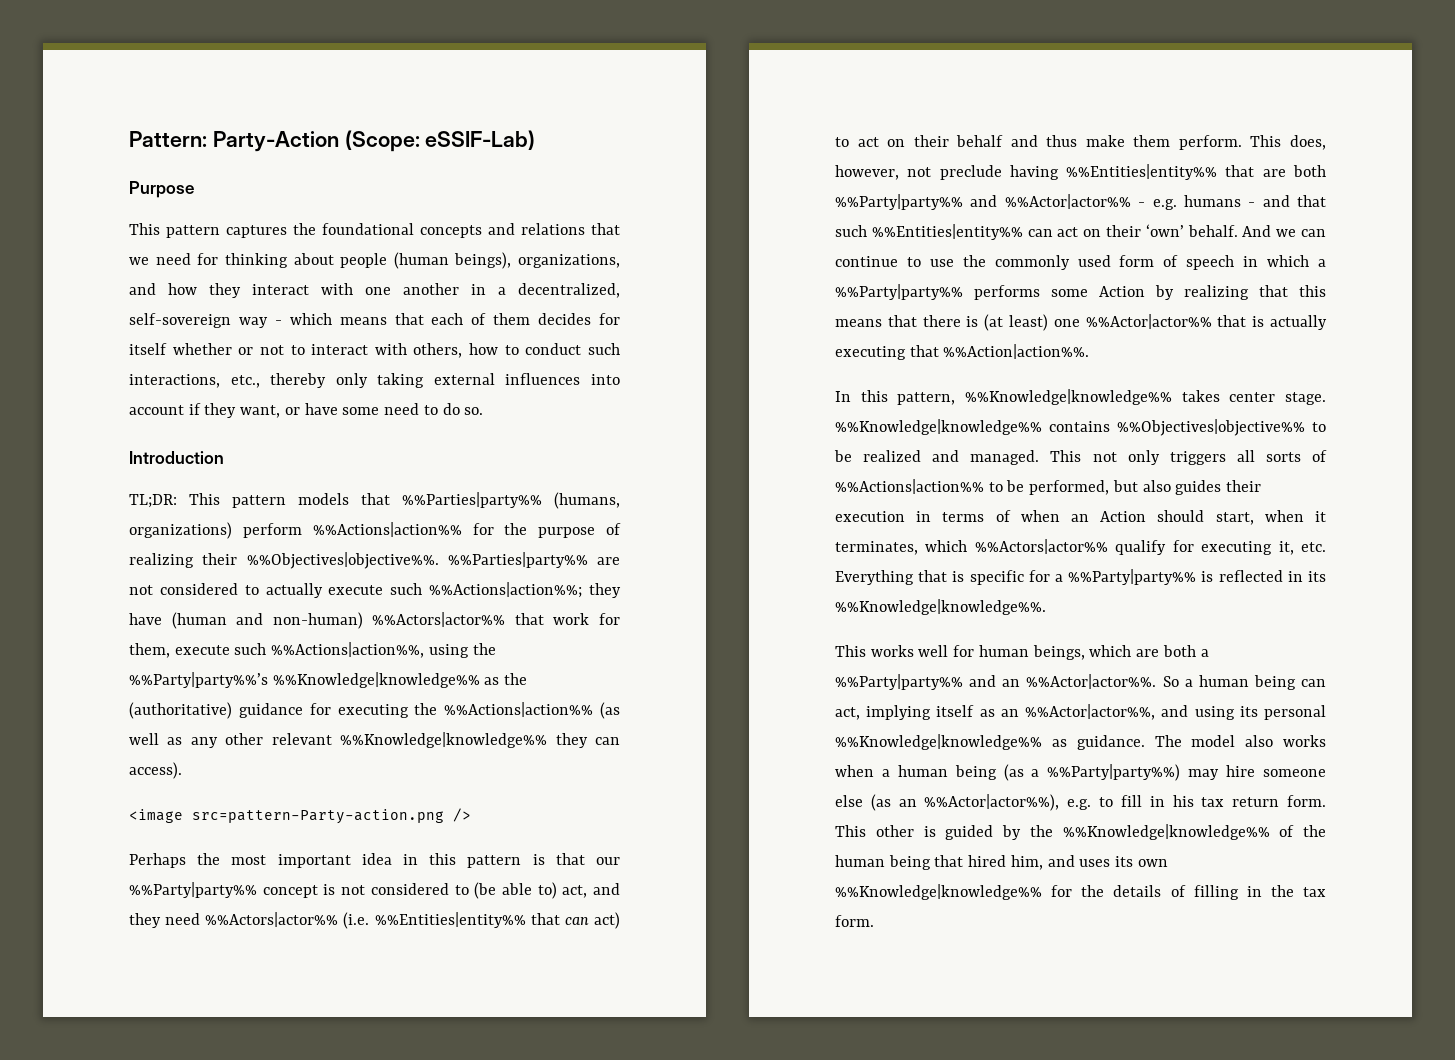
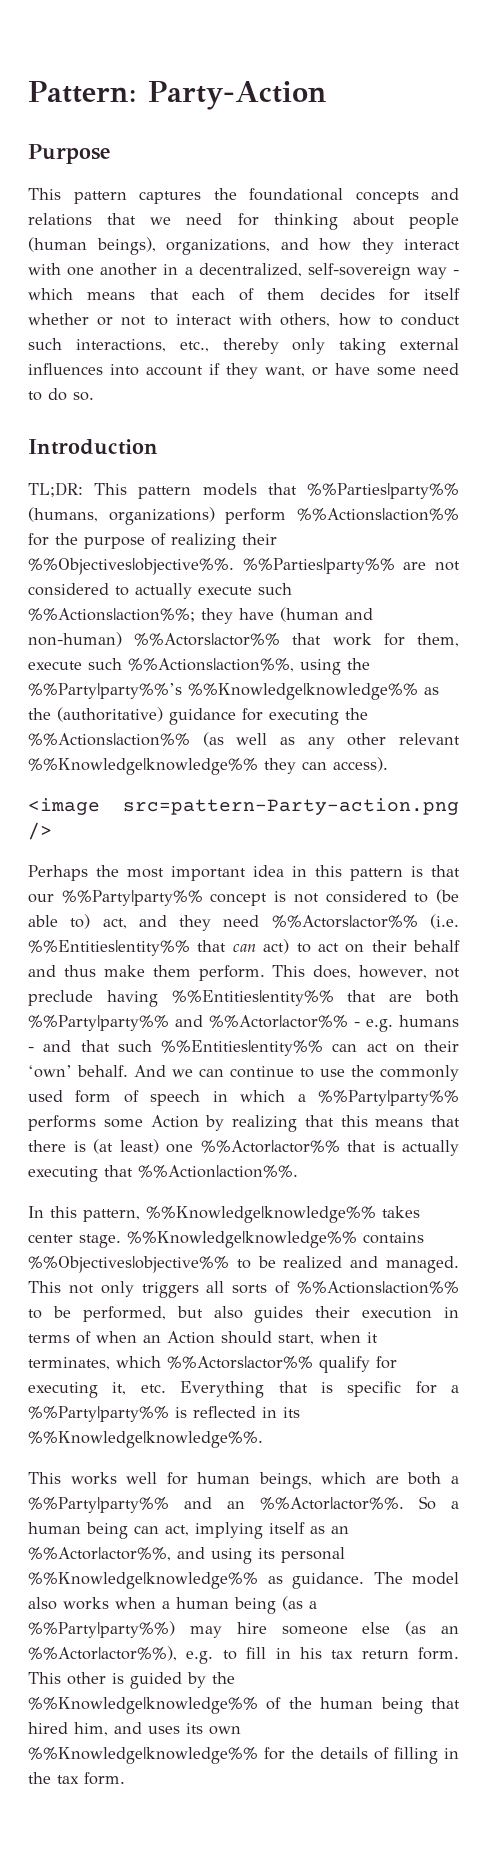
- Pattern: Party-Action (Scope: eSSIF-Lab)
+ Pattern: Party-Action

